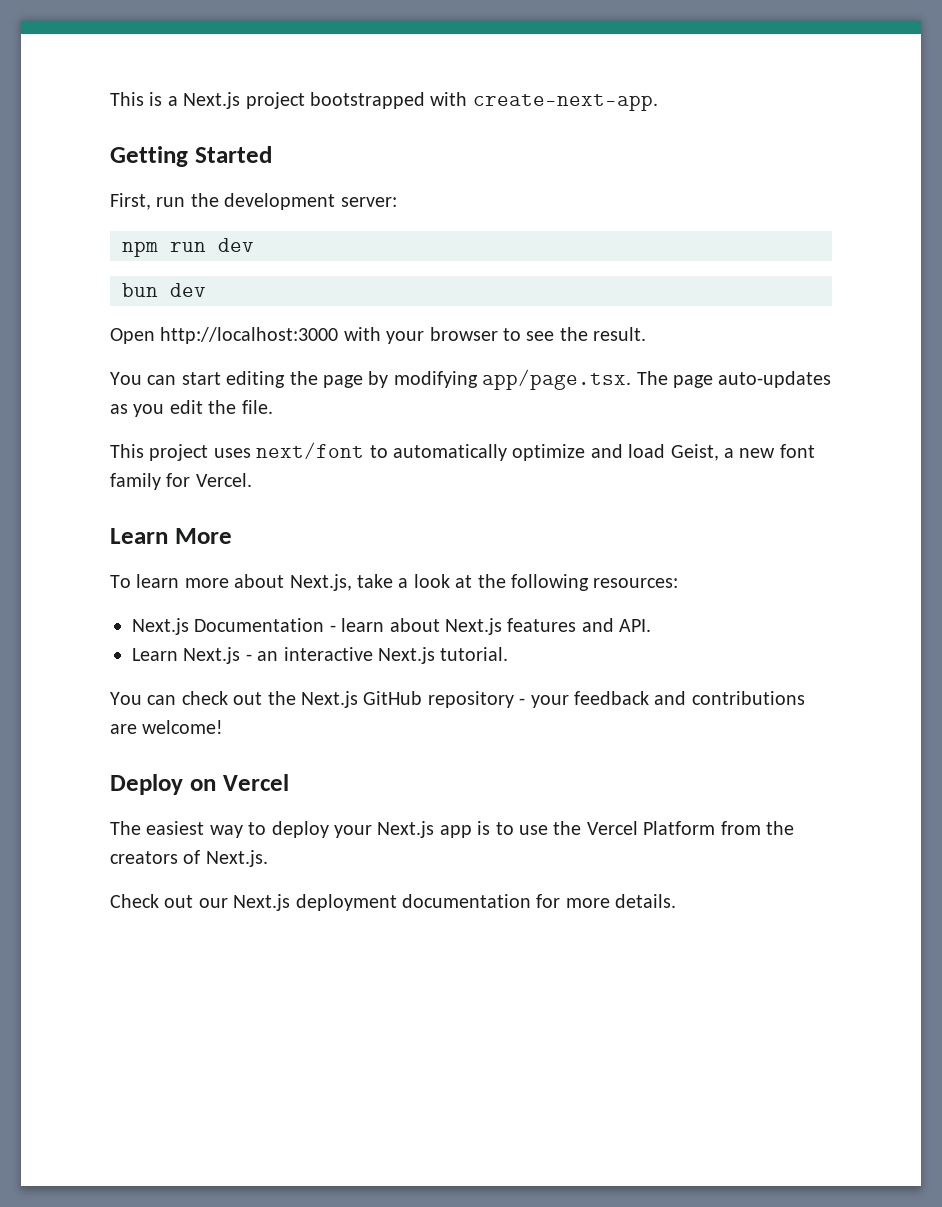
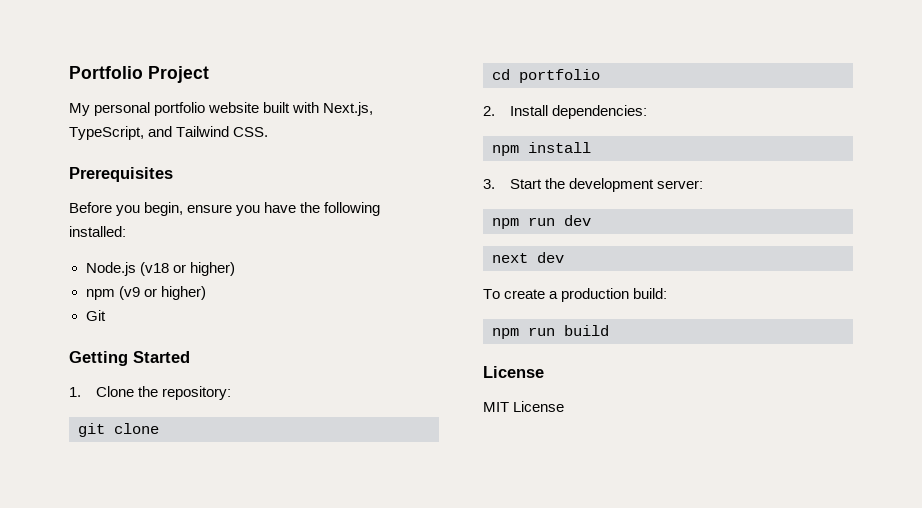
- This is a Next.js project bootstrapped with create-next-app.
+ Portfolio Project
+ My personal portfolio website built with Next.js, TypeScript, and Tailwind CSS.
+ Prerequisites
+ Before you begin, ensure you have the following installed:
+ Node.js (v18 or higher)
+ npm (v9 or higher)
+ Git
  Getting Started
- First, run the development server:
+ 1. Clone the repository:
+ git clone
+ cd portfolio
+ 2. Install dependencies:
+ npm install
+ 3. Start the development server:
- bun dev
- Open http://localhost:3000 with your browser to see the result.
- You can start editing the page by modifying app/page.tsx. The page auto-updates as you edit the file.
- This project uses next/font to automatically optimize and load Geist, a new font family for Vercel.
- Learn More
- To learn more about Next.js, take a look at the following resources:
- Next.js Documentation - learn about Next.js features and API.
- Learn Next.js - an interactive Next.js tutorial.
- You can check out the Next.js GitHub repository - your feedback and contributions are welcome!
- Deploy on Vercel
- The easiest way to deploy your Next.js app is to use the Vercel Platform from the creators of Next.js.
- Check out our Next.js deployment documentation for more details.
+ next dev
+ To create a production build:
+ npm run build
+ License
+ MIT License

